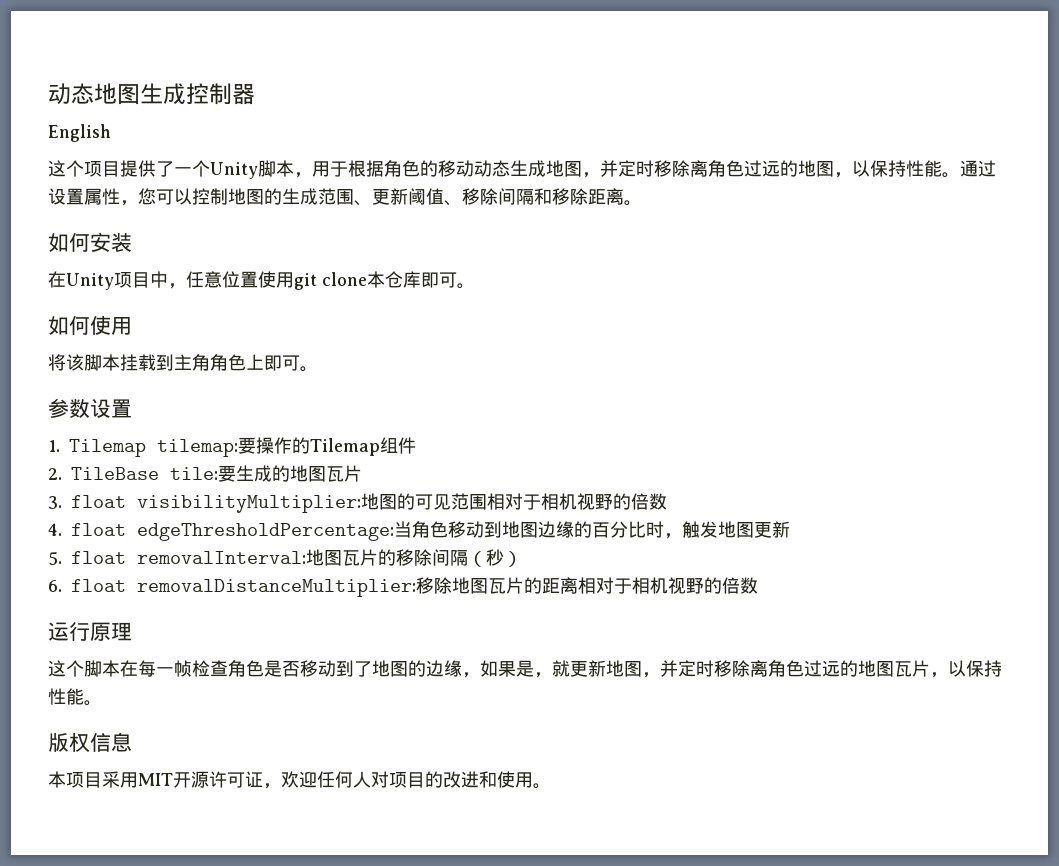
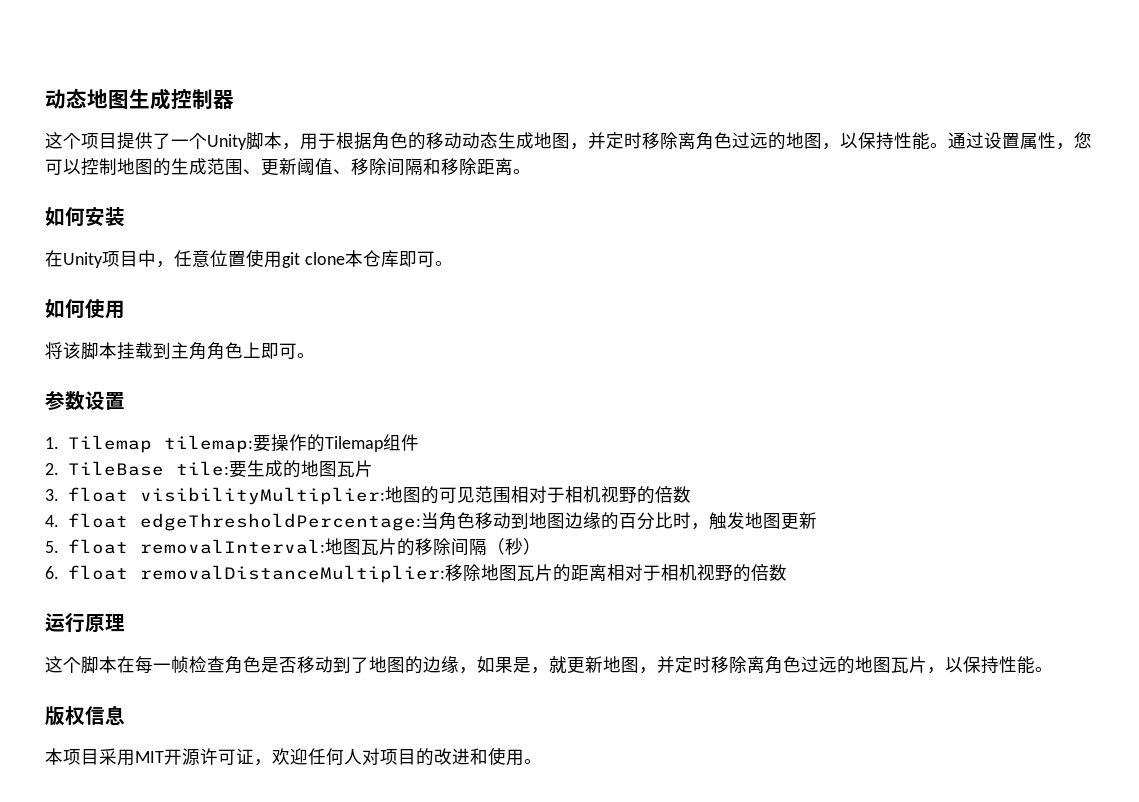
- English

